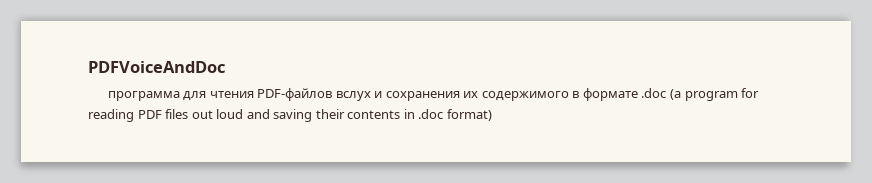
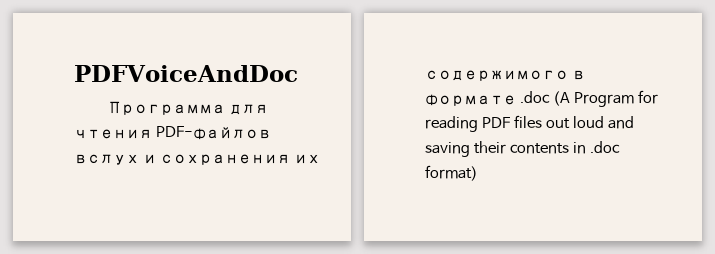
- программа для чтения PDF-файлов вслух и сохранения их содержимого в формате .doc (a program for reading PDF files out loud and saving their contents in .doc format)
+ Программа для чтения PDF-файлов вслух и сохранения их содержимого в формате .doc (A Program for reading PDF files out loud and saving their contents in .doc format)

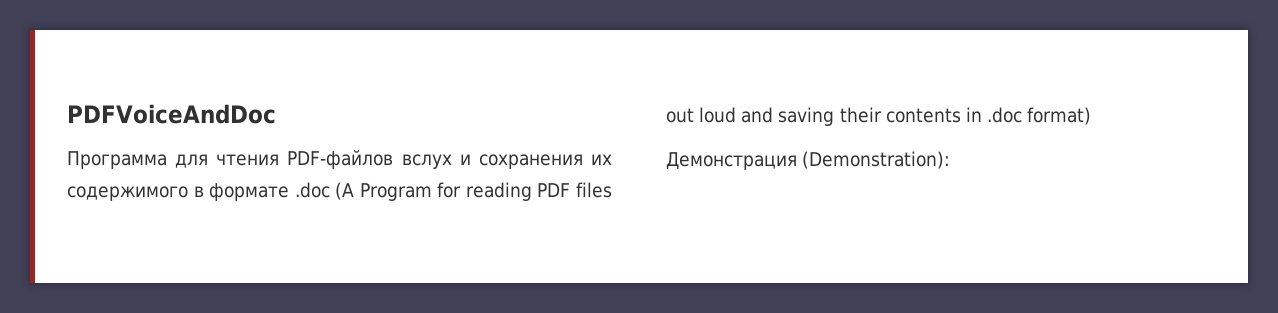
+ Демонстрация (Demonstration):

